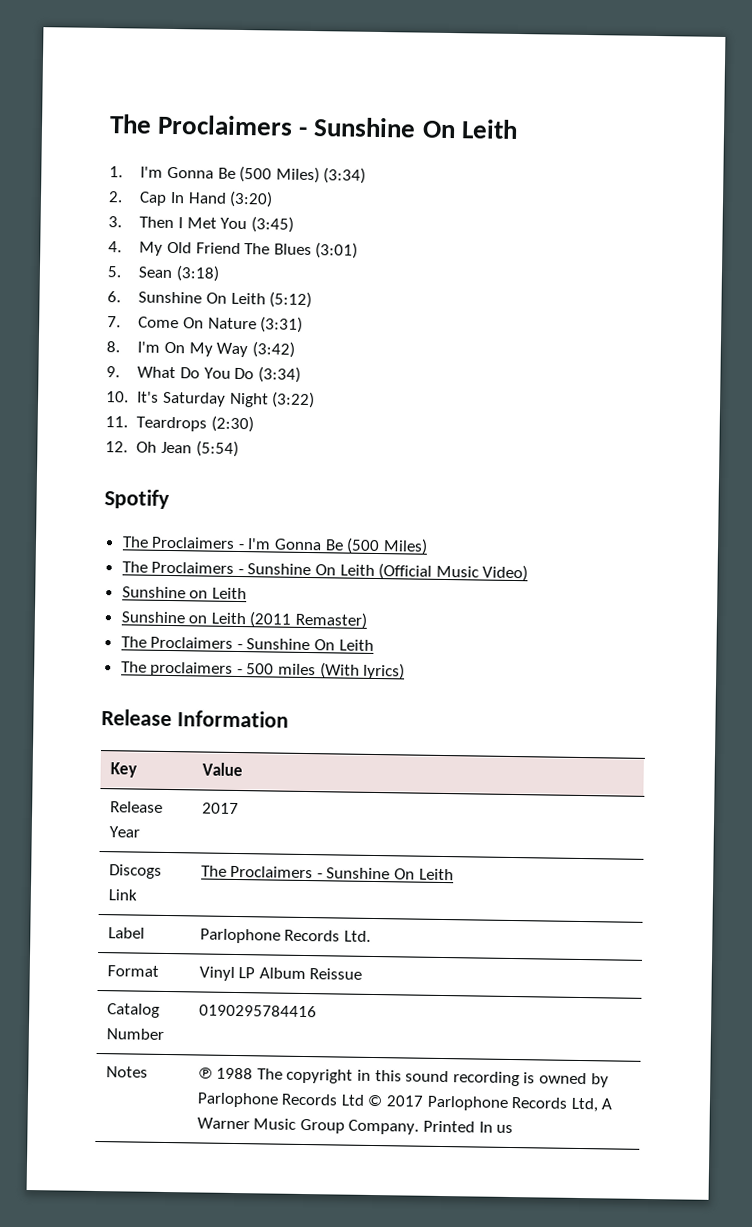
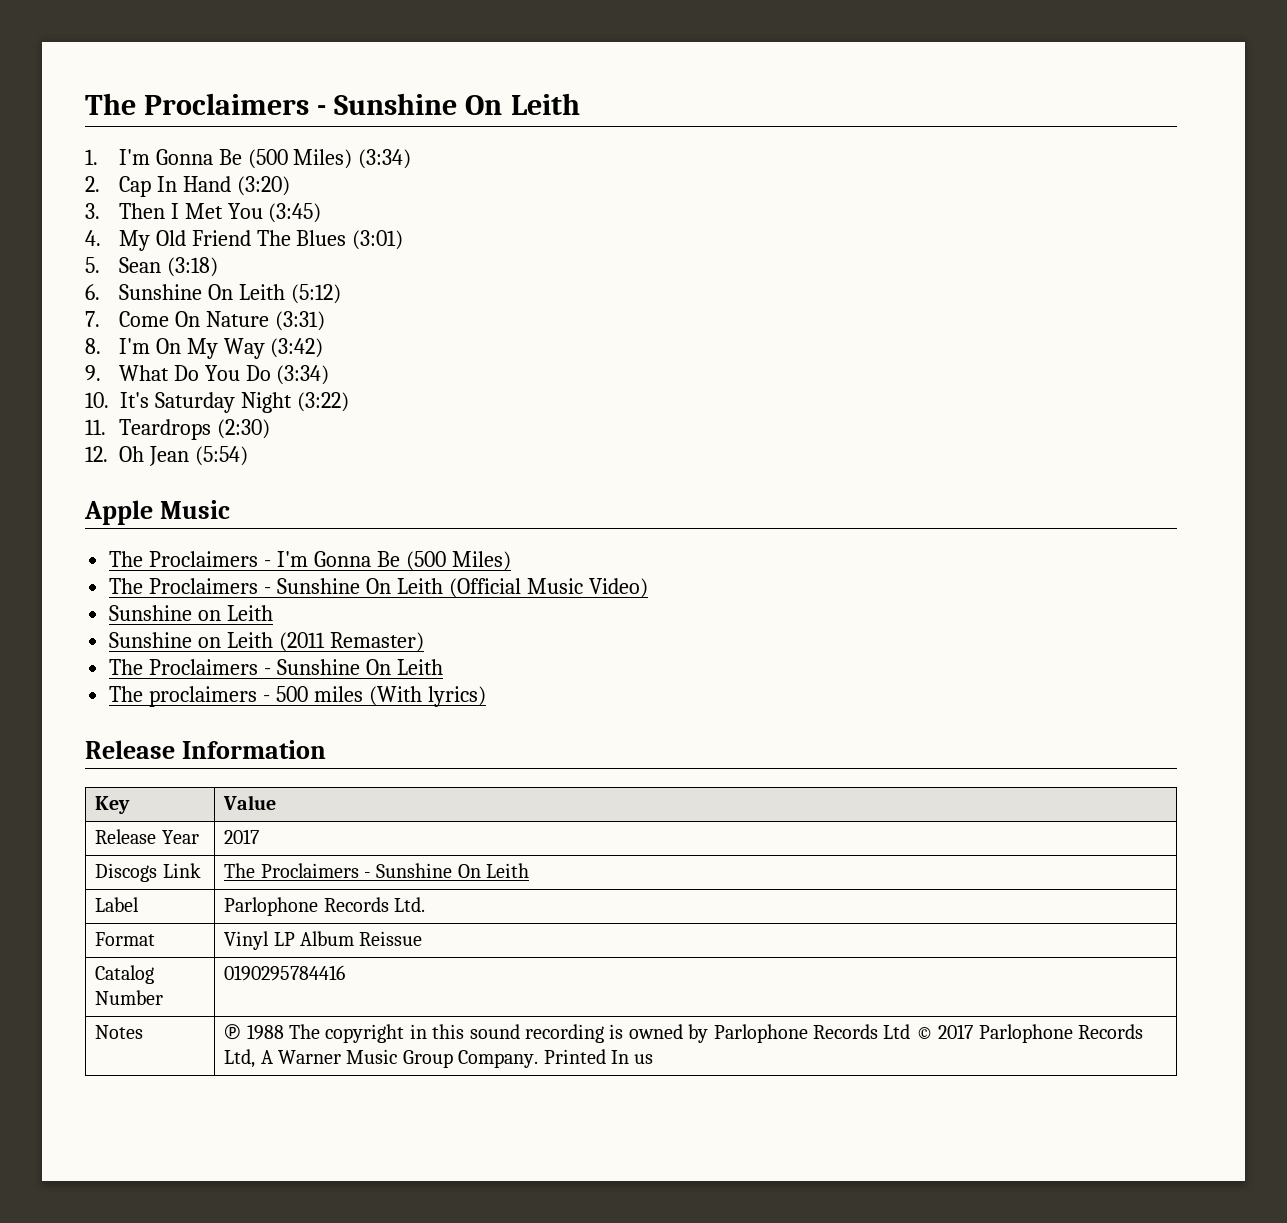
- Spotify
+ Apple Music

